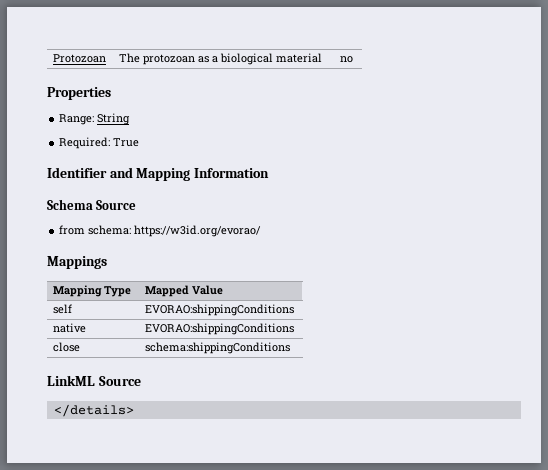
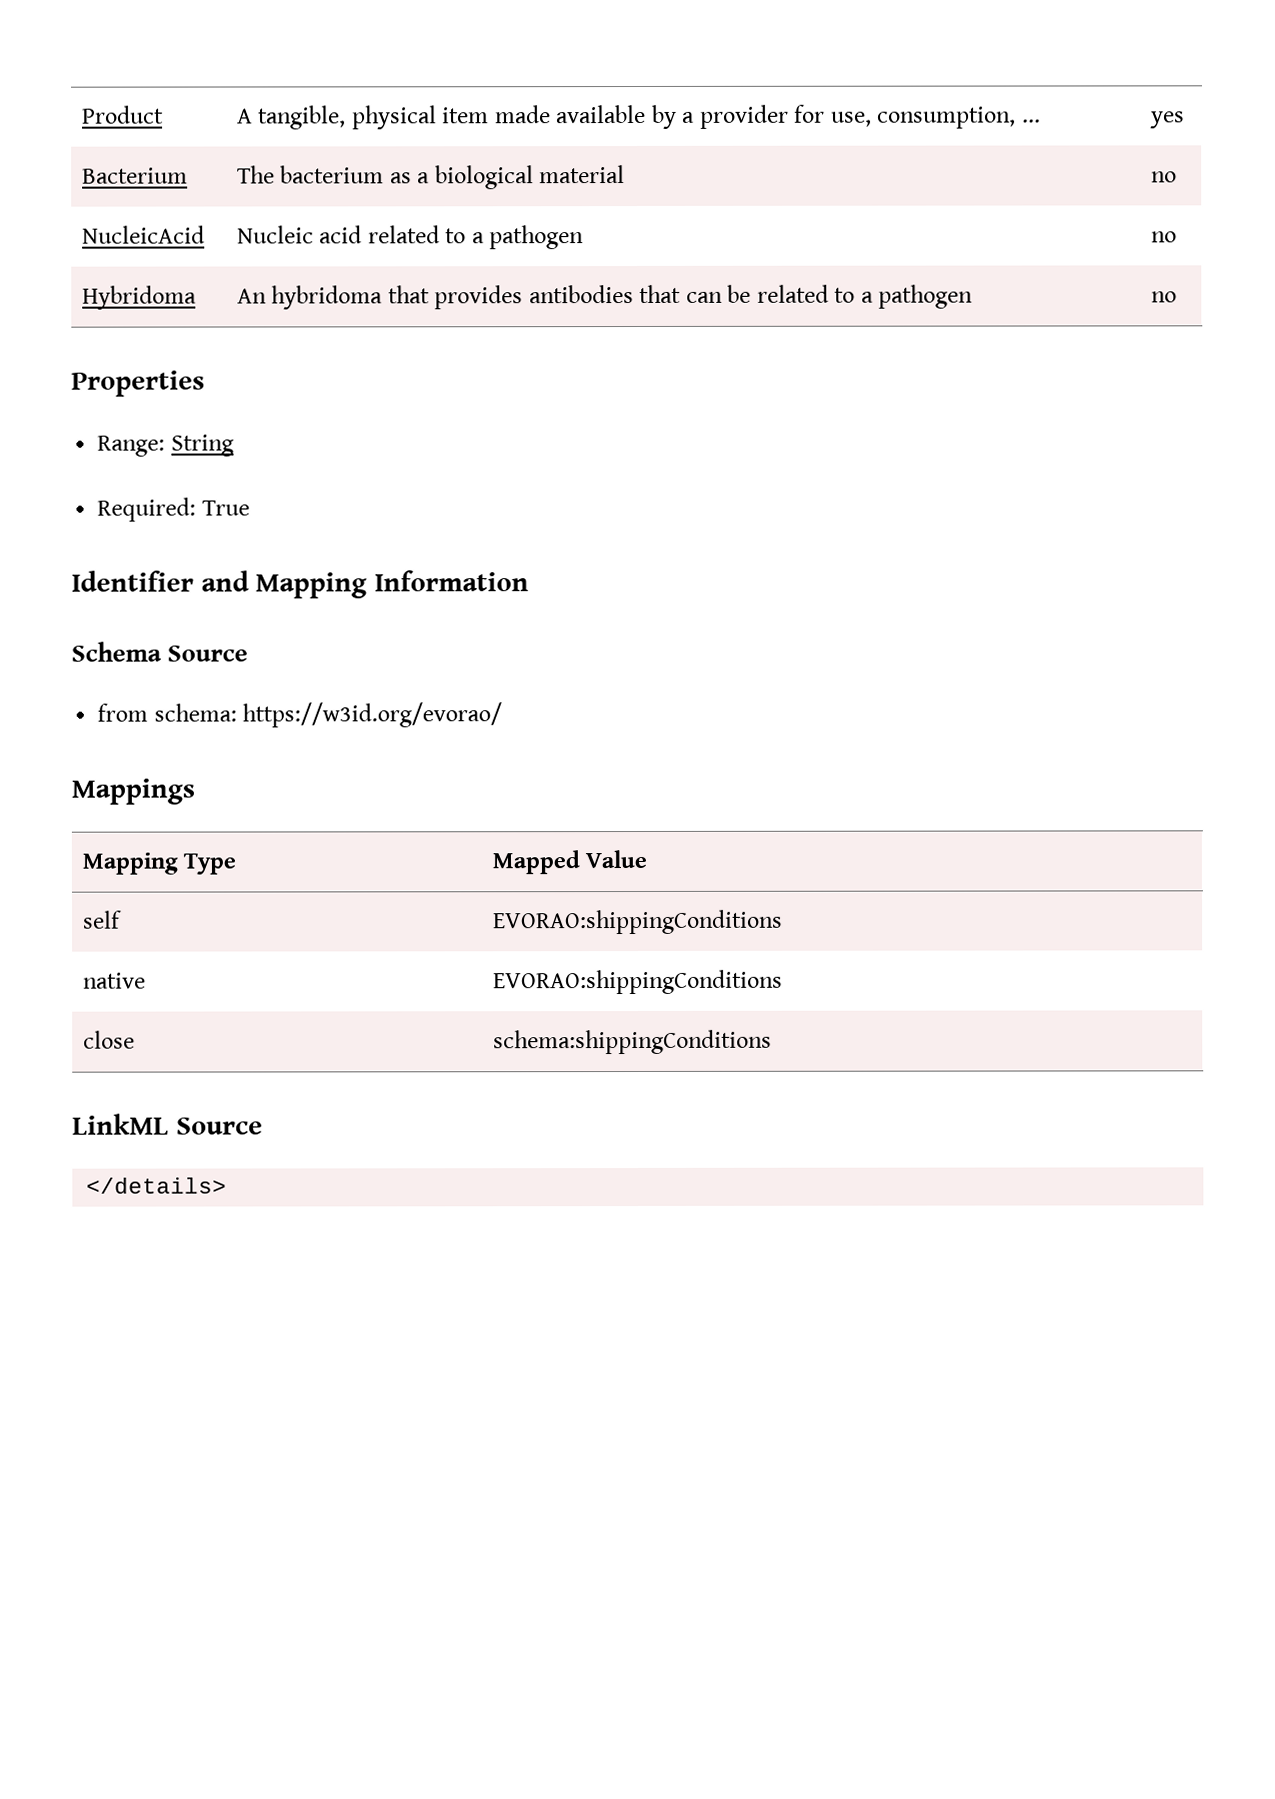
- Protozoan | The protozoan as a biological material | no
+ Product | A tangible, physical item made available by a provider for use, consumption, ... | yes
+ Bacterium | The bacterium as a biological material | no
+ NucleicAcid | Nucleic acid related to a pathogen | no
+ Hybridoma | An hybridoma that provides antibodies that can be related to a pathogen | no

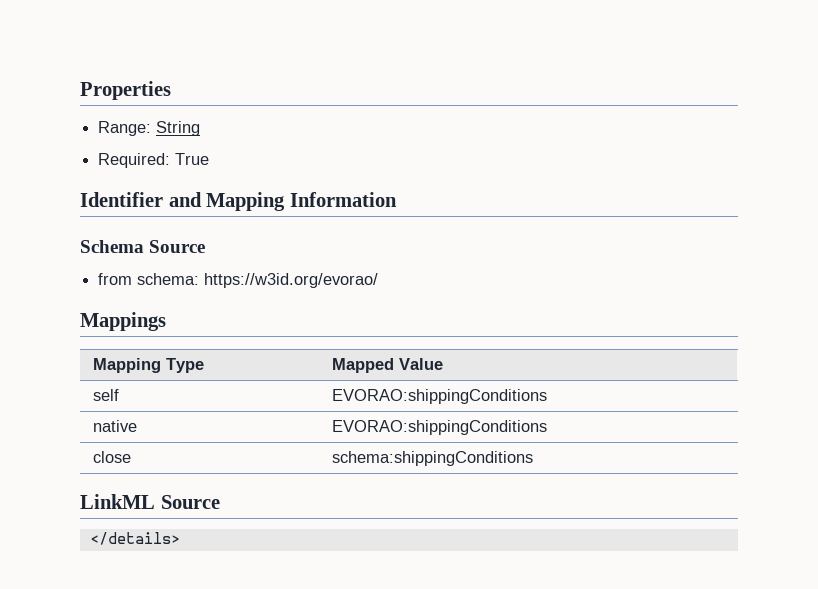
- Product | A tangible, physical item made available by a provider for use, consumption, ... | yes
- Bacterium | The bacterium as a biological material | no
- NucleicAcid | Nucleic acid related to a pathogen | no
- Hybridoma | An hybridoma that provides antibodies that can be related to a pathogen | no

